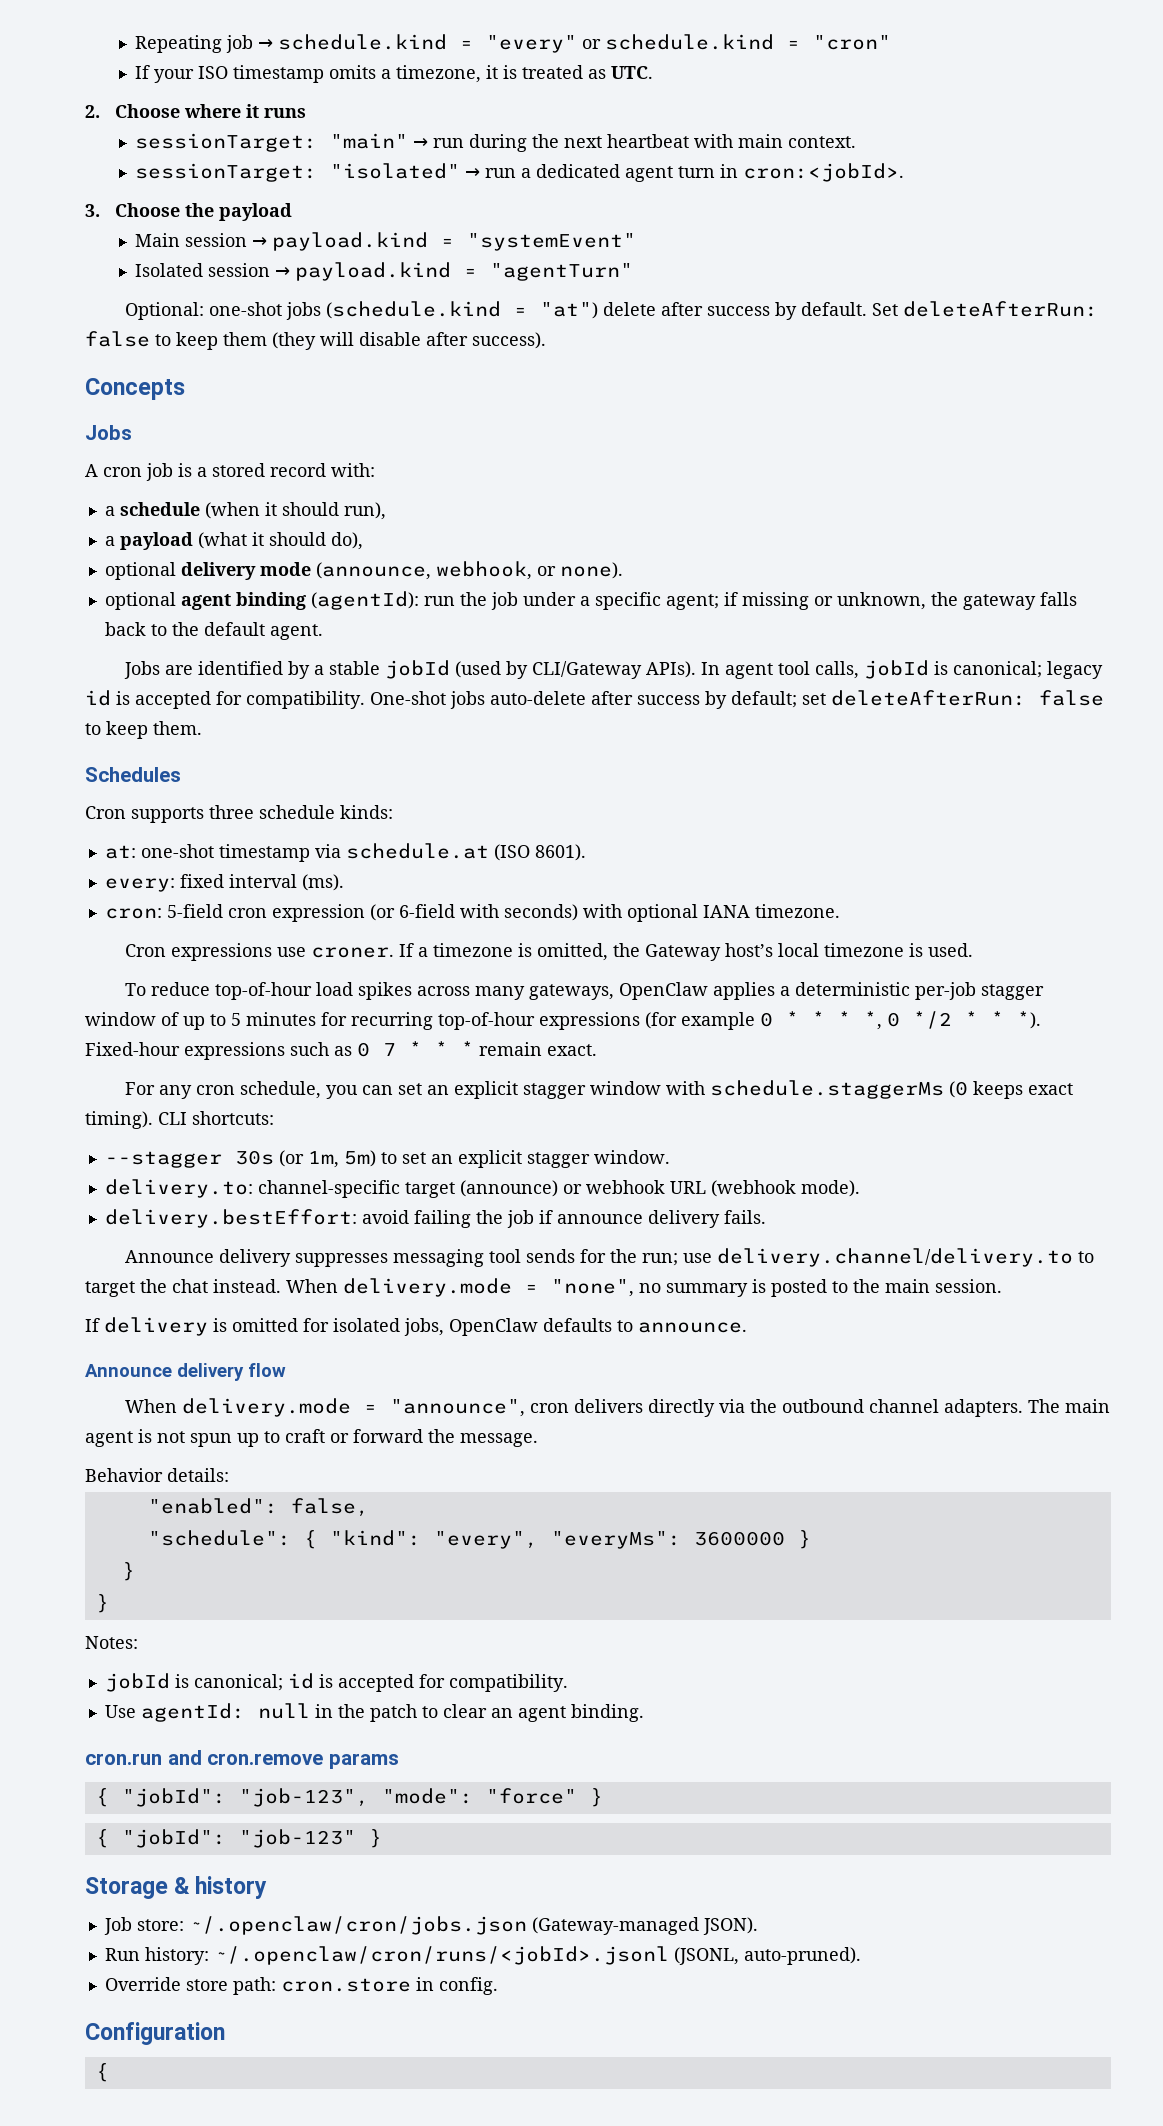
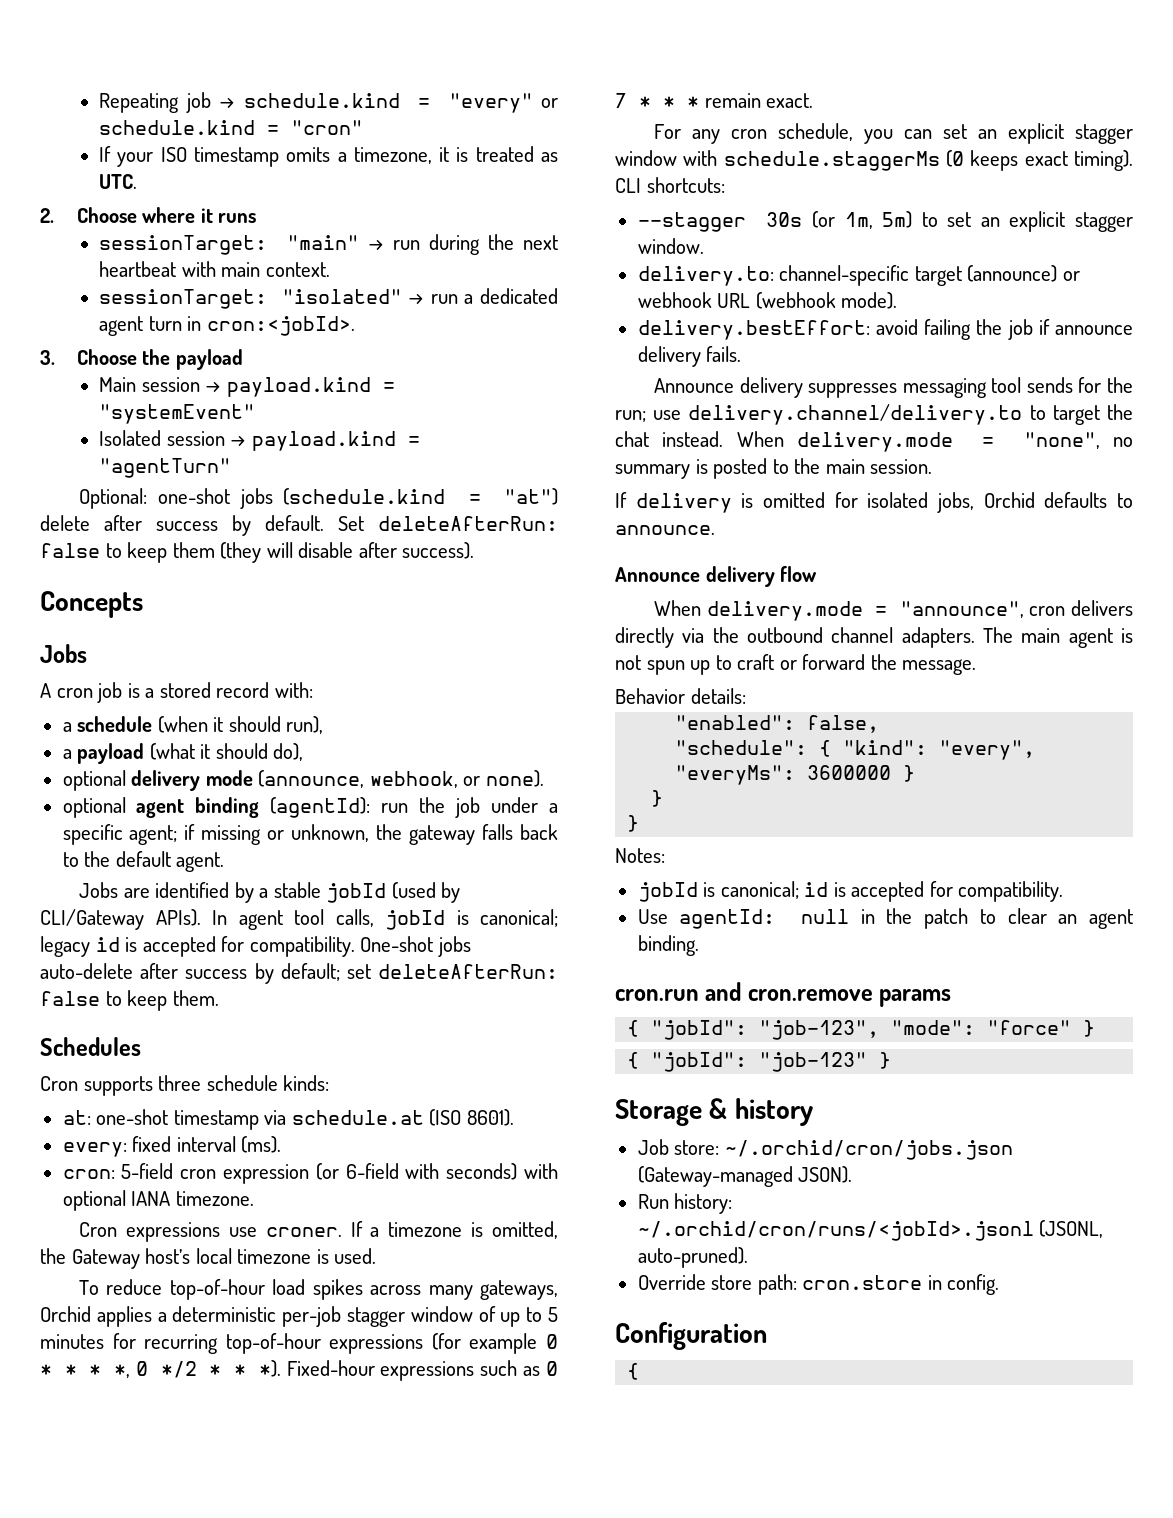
- To reduce top-of-hour load spikes across many gateways, OpenClaw applies a deterministic per-job stagger window of up to 5 minutes for recurring top-of-hour expressions (for example 0 * * * *, 0 */2 * * *).
+ To reduce top-of-hour load spikes across many gateways, Orchid applies a deterministic per-job stagger window of up to 5 minutes for recurring top-of-hour expressions (for example 0 * * * *, 0 */2 * * *).
- If delivery is omitted for isolated jobs, OpenClaw defaults to announce.
+ If delivery is omitted for isolated jobs, Orchid defaults to announce.
- Job store: ~/.openclaw/cron/jobs.json (Gateway-managed JSON).
+ Job store: ~/.orchid/cron/jobs.json (Gateway-managed JSON).
- Run history: ~/.openclaw/cron/runs/<jobId>.jsonl (JSONL, auto-pruned).
+ Run history: ~/.orchid/cron/runs/<jobId>.jsonl (JSONL, auto-pruned).

